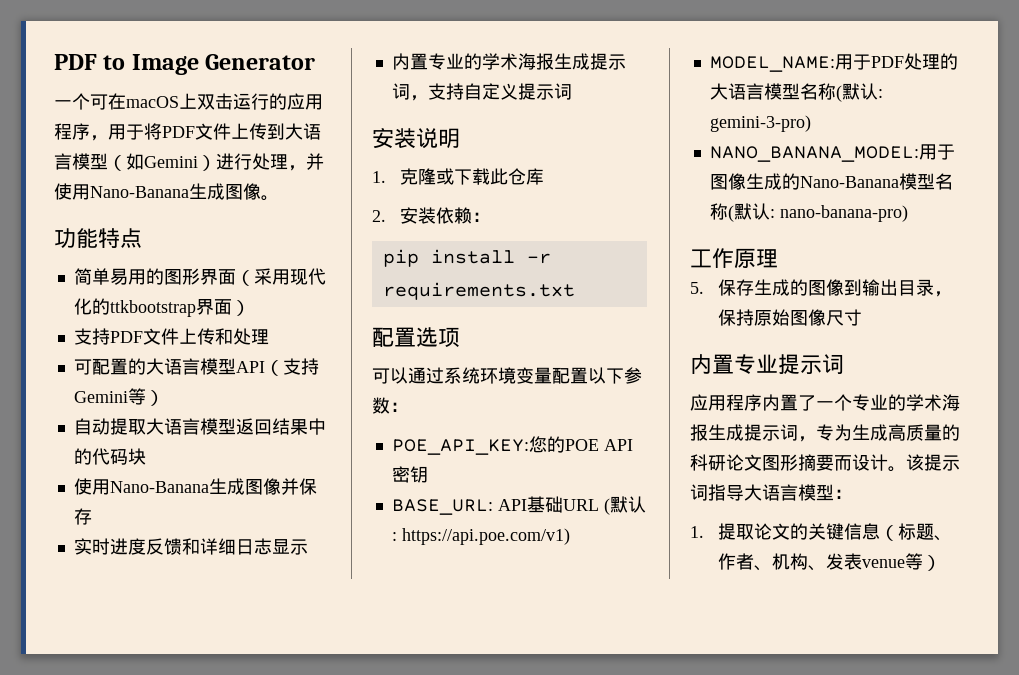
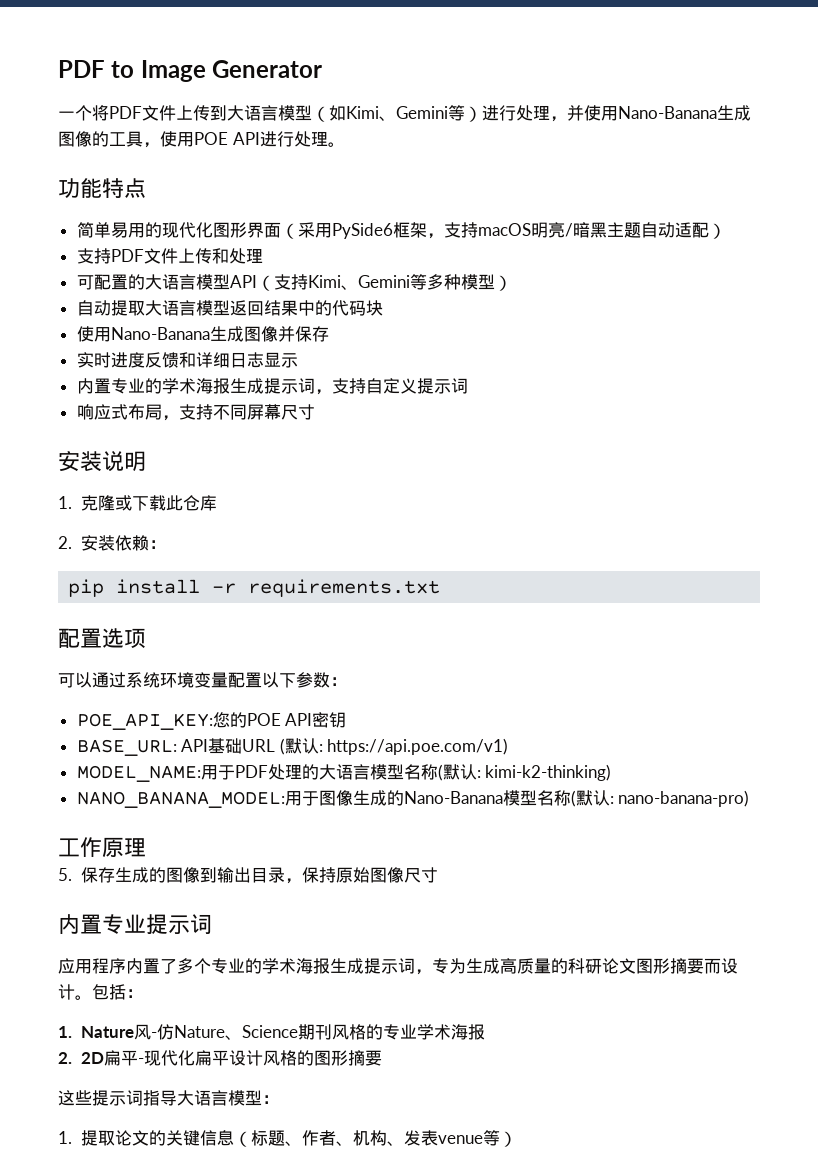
- 一个可在macOS上双击运行的应用程序，用于将PDF文件上传到大语言模型（如Gemini）进行处理，并使用Nano-Banana生成图像。
+ 一个将PDF文件上传到大语言模型（如Kimi、Gemini等）进行处理，并使用Nano-Banana生成图像的工具，使用POE API进行处理。
- 简单易用的图形界面（采用现代化的ttkbootstrap界面）
+ 简单易用的现代化图形界面（采用PySide6框架，支持macOS明亮/暗黑主题自动适配）
- 可配置的大语言模型API（支持Gemini等）
+ 可配置的大语言模型API（支持Kimi、Gemini等多种模型）
+ 响应式布局，支持不同屏幕尺寸
- MODEL_NAME:用于PDF处理的大语言模型名称(默认: gemini-3-pro)
+ MODEL_NAME:用于PDF处理的大语言模型名称(默认: kimi-k2-thinking)
- 应用程序内置了一个专业的学术海报生成提示词，专为生成高质量的科研论文图形摘要而设计。
+ 应用程序内置了多个专业的学术海报生成提示词，专为生成高质量的科研论文图形摘要而设计。
- 该提示词指导大语言模型：
+ 包括：
+ 1. Nature风-仿Nature、Science期刊风格的专业学术海报
+ 2. 2D扁平-现代化扁平设计风格的图形摘要
+ 这些提示词指导大语言模型：

